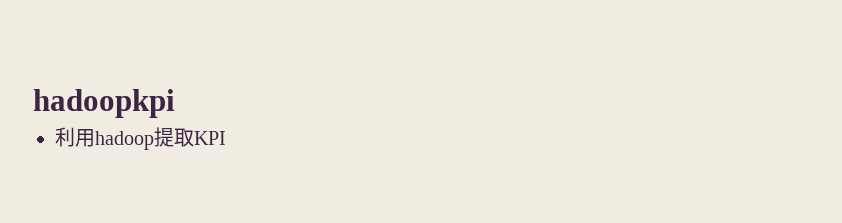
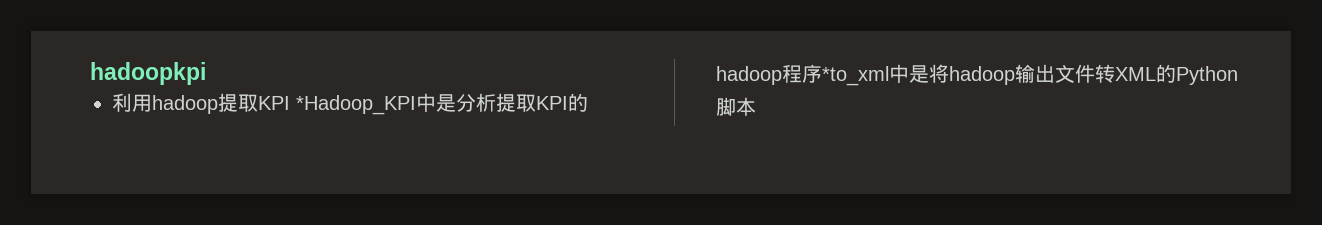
- 利用hadoop提取KPI
+ 利用hadoop提取KPI *Hadoop_KPI中是分析提取KPI的hadoop程序*to_xml中是将hadoop输出文件转XML的Python脚本

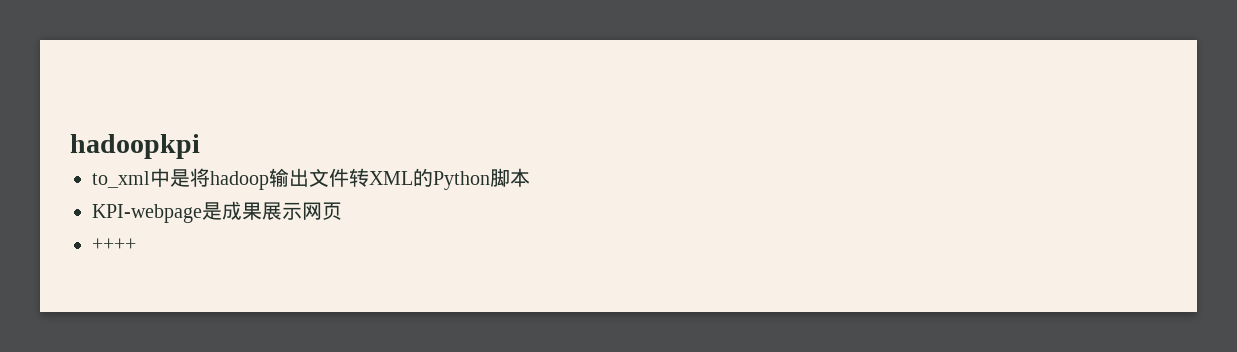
- 利用hadoop提取KPI *Hadoop_KPI中是分析提取KPI的hadoop程序*to_xml中是将hadoop输出文件转XML的Python脚本
+ to_xml中是将hadoop输出文件转XML的Python脚本
+ KPI-webpage是成果展示网页
+ ++++

